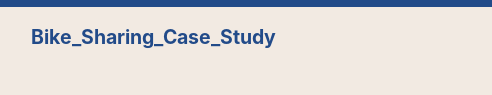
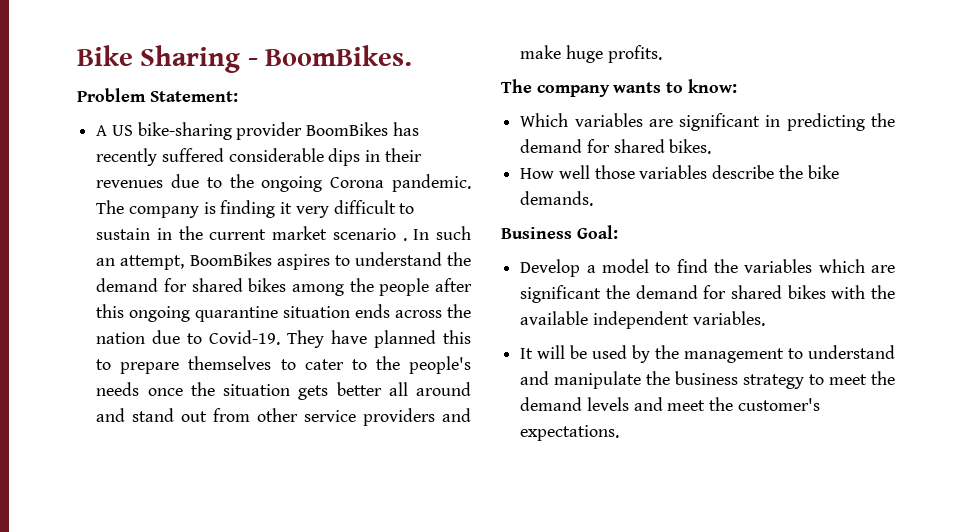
- Bike_Sharing_Case_Study
+ Bike Sharing - BoomBikes.
+ Problem Statement:
+ A US bike-sharing provider BoomBikes has recently suffered considerable dips in their revenues due to the ongoing Corona pandemic. The company is finding it very difficult to sustain in the current market scenario . In such an attempt, BoomBikes aspires to understand the demand for shared bikes among the people after this ongoing quarantine situation ends across the nation due to Covid-19. They have planned this to prepare themselves to cater to the people's needs once the situation gets better all around and stand out from other service providers and make huge profits.
+ The company wants to know:
+ Which variables are significant in predicting the demand for shared bikes.
+ How well those variables describe the bike demands.
+ Business Goal:
+ Develop a model to find the variables which are significant the demand for shared bikes with the available independent variables.
+ It will be used by the management to understand and manipulate the business strategy to meet the demand levels and meet the customer's expectations.

